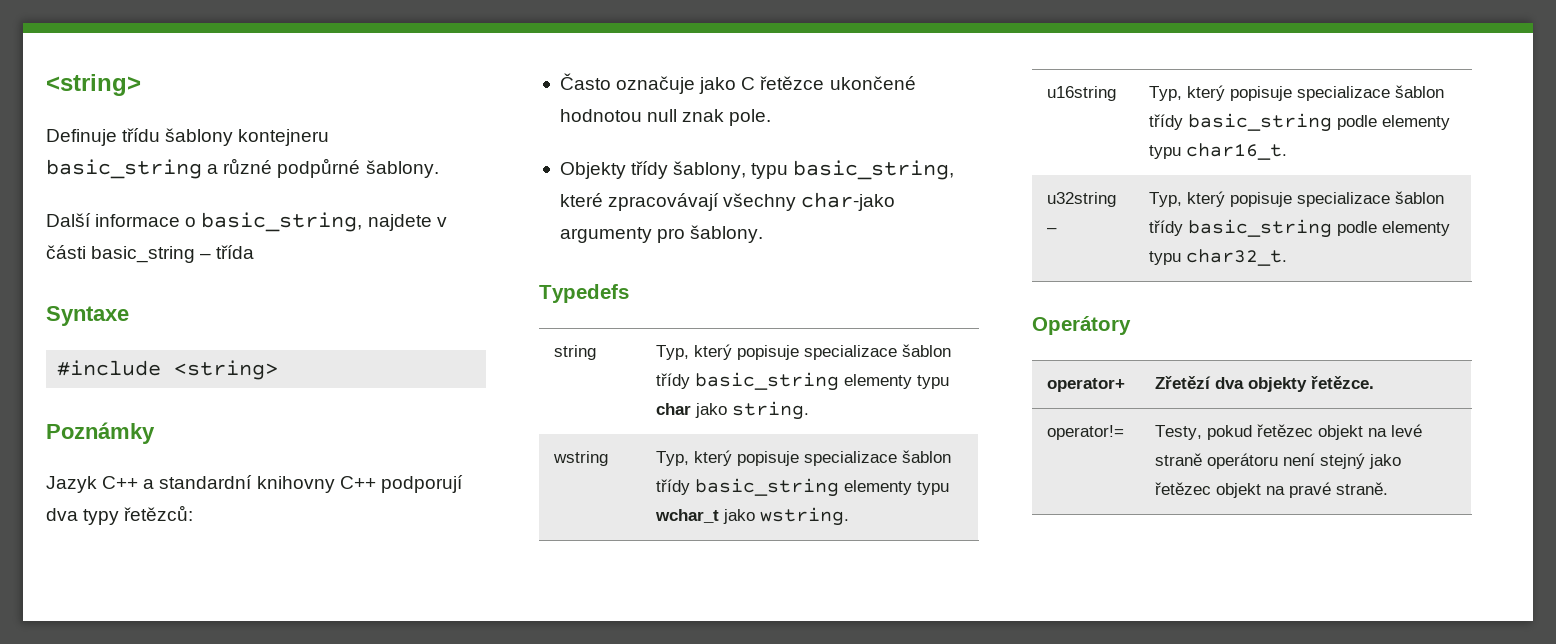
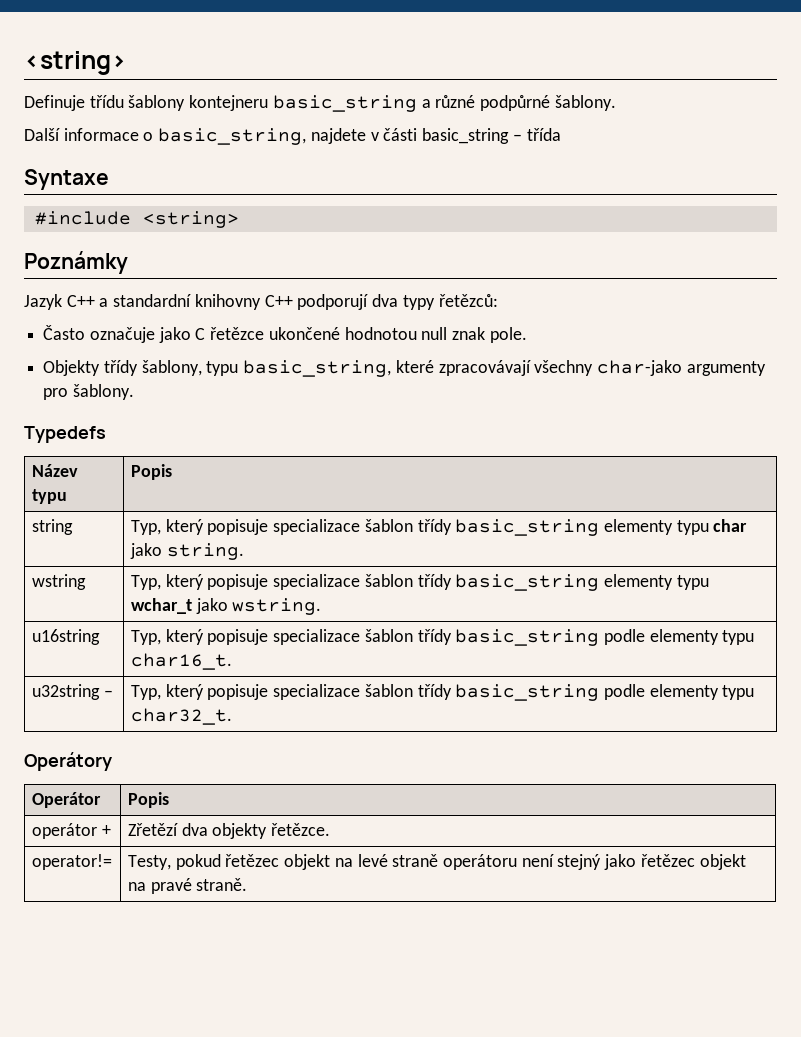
+ Název typu | Popis
- operator+ | Zřetězí dva objekty řetězce.
+ Operátor | Popis
+ operátor + | Zřetězí dva objekty řetězce.

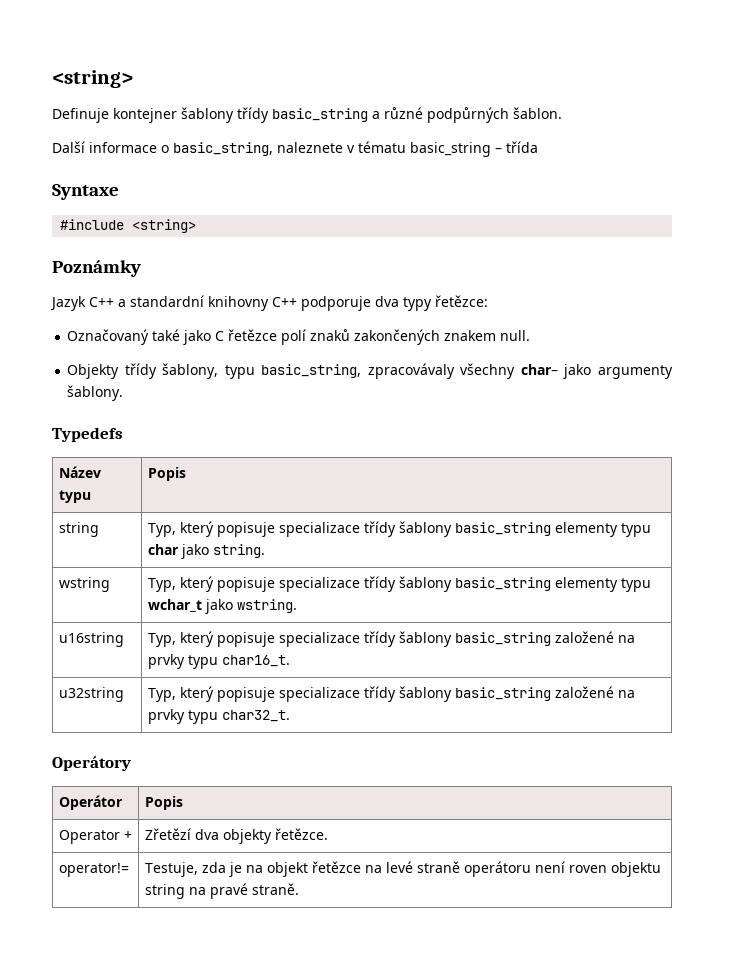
- Definuje třídu šablony kontejneru basic_string a různé podpůrné šablony.
+ Definuje kontejner šablony třídy basic_string a různé podpůrných šablon.
- Další informace o basic_string, najdete v části basic_string – třída
+ Další informace o basic_string, naleznete v tématu basic_string – třída
- Jazyk C++ a standardní knihovny C++ podporují dva typy řetězců:
- Často označuje jako C řetězce ukončené hodnotou null znak pole.
+ Jazyk C++ a standardní knihovny C++ podporuje dva typy řetězce:
+ Označovaný také jako C řetězce polí znaků zakončených znakem null.
- Objekty třídy šablony, typu basic_string, které zpracovávají všechny char-jako argumenty pro šablony.
+ Objekty třídy šablony, typu basic_string, zpracovávaly všechny char– jako argumenty šablony.
- string | Typ, který popisuje specializace šablon třídy basic_string elementy typu char jako string.
+ string | Typ, který popisuje specializace třídy šablony basic_string elementy typu char jako string.
- wstring | Typ, který popisuje specializace šablon třídy basic_string elementy typu wchar_t jako wstring.
+ wstring | Typ, který popisuje specializace třídy šablony basic_string elementy typu wchar_t jako wstring.
- u16string | Typ, který popisuje specializace šablon třídy basic_string podle elementy typu char16_t.
+ u16string | Typ, který popisuje specializace třídy šablony basic_string založené na prvky typu char16_t.
- u32string – | Typ, který popisuje specializace šablon třídy basic_string podle elementy typu char32_t.
+ u32string | Typ, který popisuje specializace třídy šablony basic_string založené na prvky typu char32_t.
- operátor + | Zřetězí dva objekty řetězce.
+ Operator + | Zřetězí dva objekty řetězce.
- operator!= | Testy, pokud řetězec objekt na levé straně operátoru není stejný jako řetězec objekt na pravé straně.
+ operator!= | Testuje, zda je na objekt řetězce na levé straně operátoru není roven objektu string na pravé straně.

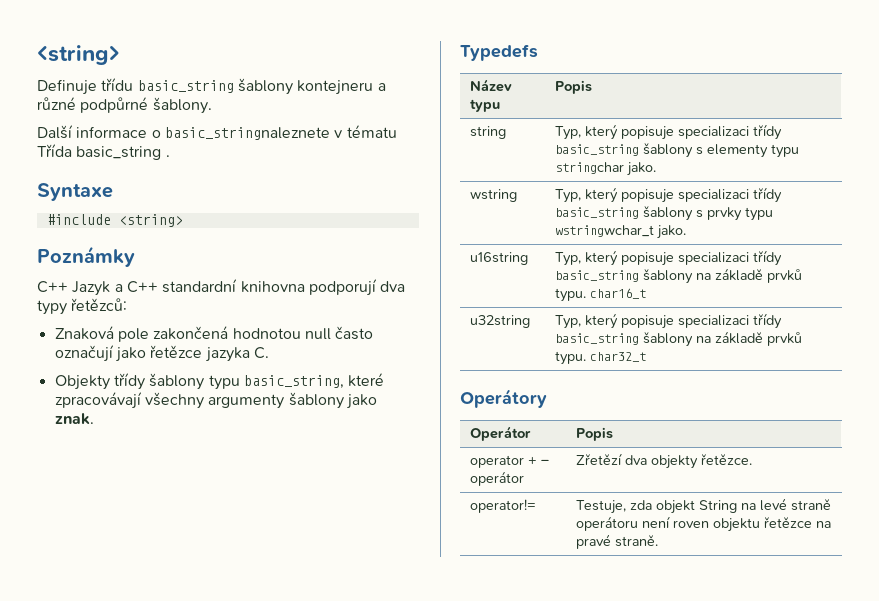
- Definuje kontejner šablony třídy basic_string a různé podpůrných šablon.
- Další informace o basic_string, naleznete v tématu basic_string – třída
+ Definuje třídu basic_string šablony kontejneru a různé podpůrné šablony.
+ Další informace o basic_stringnaleznete v tématu Třída basic_string .
  Syntaxe
  #include <string>
  Poznámky
- Jazyk C++ a standardní knihovny C++ podporuje dva typy řetězce:
- Označovaný také jako C řetězce polí znaků zakončených znakem null.
+ C++ Jazyk a C++ standardní knihovna podporují dva typy řetězců:
+ Znaková pole zakončená hodnotou null často označují jako řetězce jazyka C.
- Objekty třídy šablony, typu basic_string, zpracovávaly všechny char– jako argumenty šablony.
+ Objekty třídy šablony typu basic_string, které zpracovávají všechny argumenty šablony jako znak.
- string | Typ, který popisuje specializace třídy šablony basic_string elementy typu char jako string.
- wstring | Typ, který popisuje specializace třídy šablony basic_string elementy typu wchar_t jako wstring.
- u16string | Typ, který popisuje specializace třídy šablony basic_string založené na prvky typu char16_t.
- u32string | Typ, který popisuje specializace třídy šablony basic_string založené na prvky typu char32_t.
+ string | Typ, který popisuje specializaci třídy basic_string šablony s elementy typu stringchar jako.
+ wstring | Typ, který popisuje specializaci třídy basic_string šablony s prvky typu wstringwchar_t jako.
+ u16string | Typ, který popisuje specializaci třídy basic_string šablony na základě prvků typu. char16_t
+ u32string | Typ, který popisuje specializaci třídy basic_string šablony na základě prvků typu. char32_t
- Operator + | Zřetězí dva objekty řetězce.
+ operator + – operátor | Zřetězí dva objekty řetězce.
- operator!= | Testuje, zda je na objekt řetězce na levé straně operátoru není roven objektu string na pravé straně.
+ operator!= | Testuje, zda objekt String na levé straně operátoru není roven objektu řetězce na pravé straně.

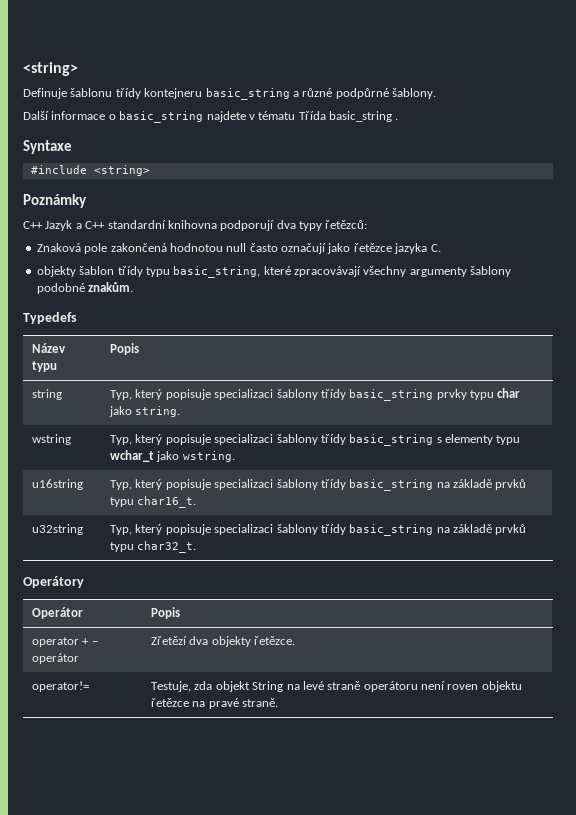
- Definuje třídu basic_string šablony kontejneru a různé podpůrné šablony.
+ Definuje šablonu třídy kontejneru basic_string a různé podpůrné šablony.
- Další informace o basic_stringnaleznete v tématu Třída basic_string .
+ Další informace o basic_string najdete v tématu Třída basic_string .
- Objekty třídy šablony typu basic_string, které zpracovávají všechny argumenty šablony jako znak.
+ objekty šablon třídy typu basic_string, které zpracovávají všechny argumenty šablony podobné znakům.
- string | Typ, který popisuje specializaci třídy basic_string šablony s elementy typu stringchar jako.
+ string | Typ, který popisuje specializaci šablony třídy basic_string prvky typu char jako string.
- wstring | Typ, který popisuje specializaci třídy basic_string šablony s prvky typu wstringwchar_t jako.
+ wstring | Typ, který popisuje specializaci šablony třídy basic_string s elementy typu wchar_t jako wstring.
- u16string | Typ, který popisuje specializaci třídy basic_string šablony na základě prvků typu. char16_t
+ u16string | Typ, který popisuje specializaci šablony třídy basic_string na základě prvků typu char16_t.
- u32string | Typ, který popisuje specializaci třídy basic_string šablony na základě prvků typu. char32_t
+ u32string | Typ, který popisuje specializaci šablony třídy basic_string na základě prvků typu char32_t.

